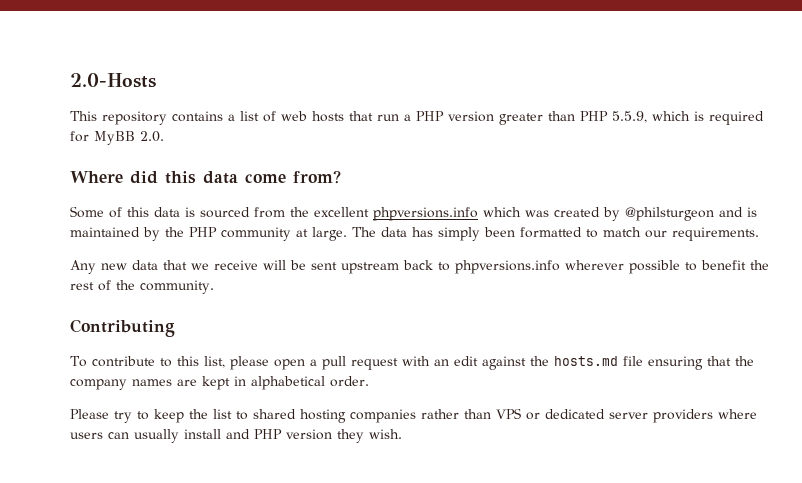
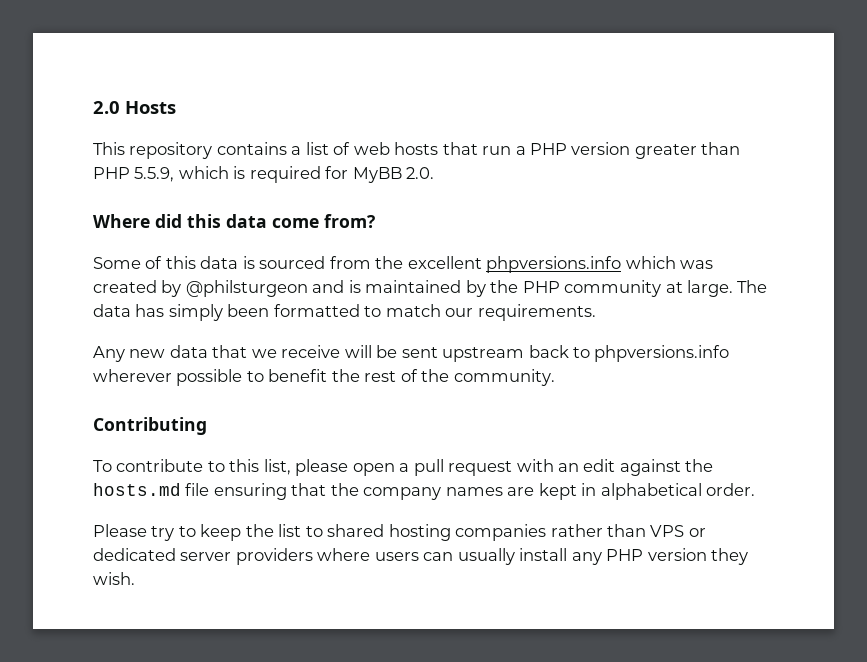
- 2.0-Hosts
+ 2.0 Hosts
- Please try to keep the list to shared hosting companies rather than VPS or dedicated server providers where users can usually install and PHP version they wish.
+ Please try to keep the list to shared hosting companies rather than VPS or dedicated server providers where users can usually install any PHP version they wish.

